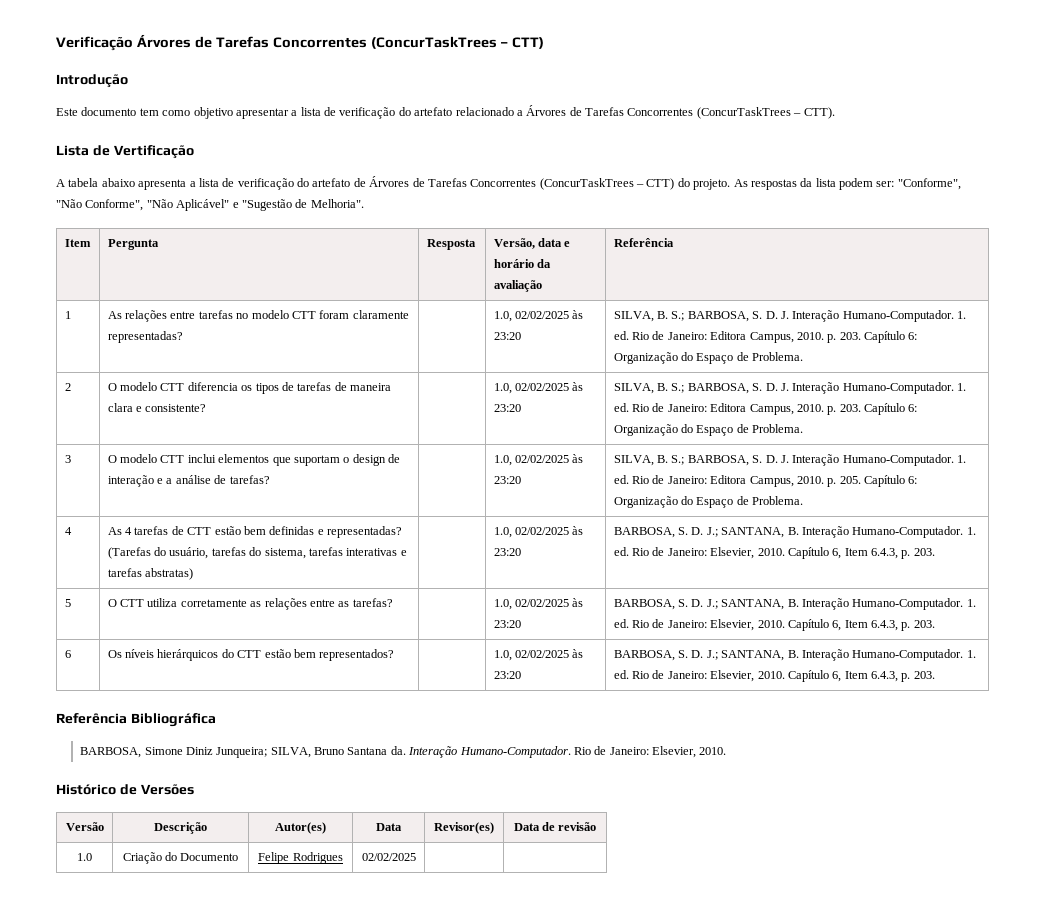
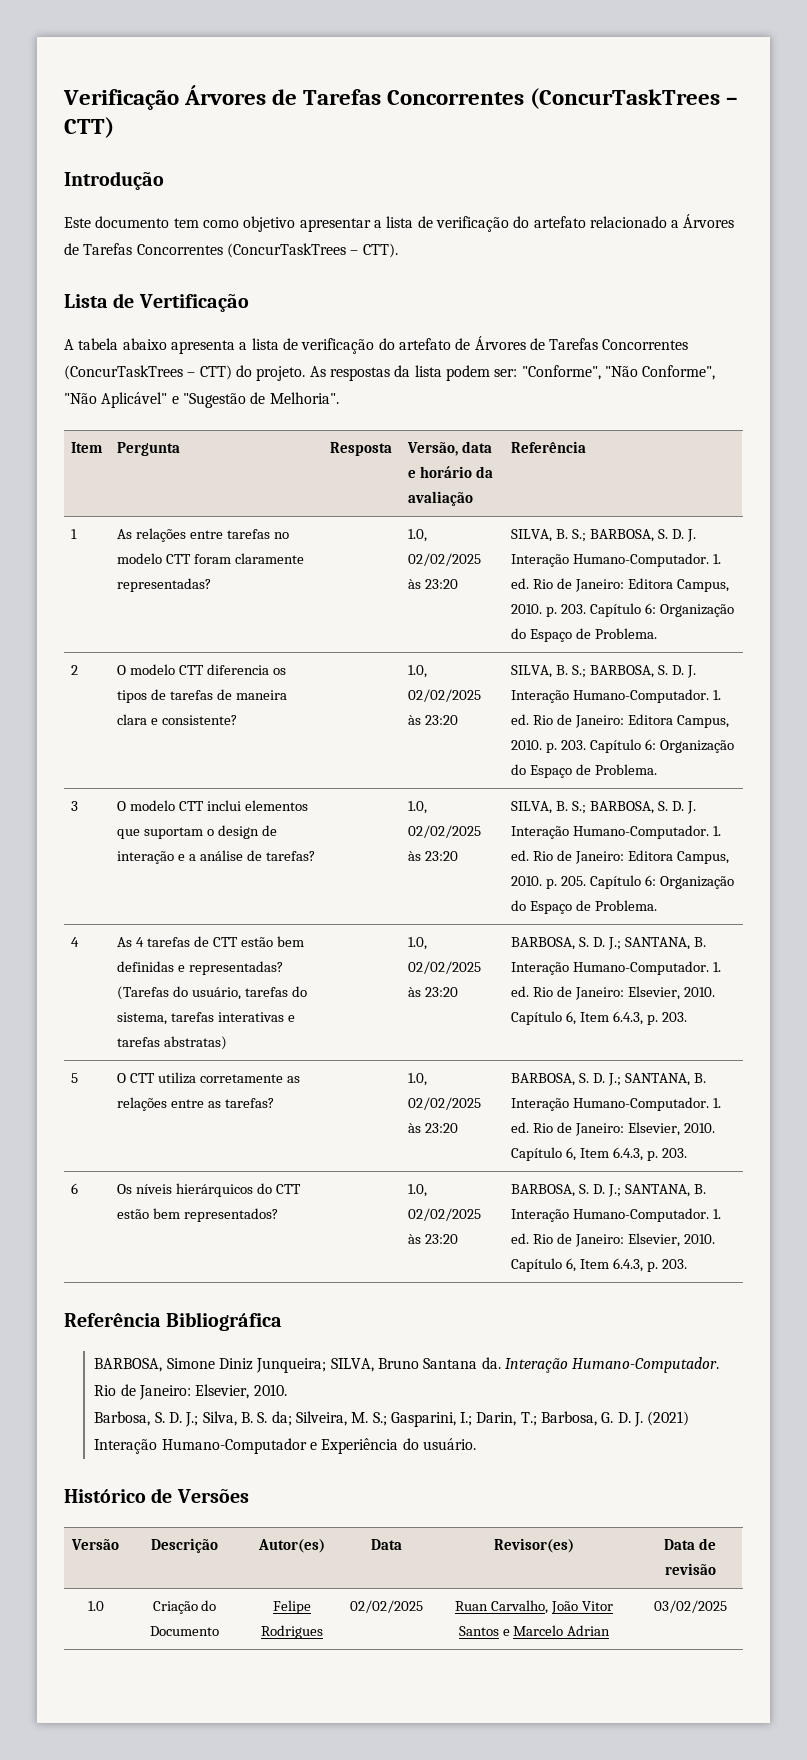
+ Barbosa, S. D. J.; Silva, B. S. da; Silveira, M. S.; Gasparini, I.; Darin, T.; Barbosa, G. D. J. (2021) Interação Humano-Computador e Experiência do usuário.
- 1.0 | Criação do Documento | Felipe Rodrigues | 02/02/2025 | |
+ 1.0 | Criação do Documento | Felipe Rodrigues | 02/02/2025 | Ruan Carvalho, João Vitor Santos e Marcelo Adrian | 03/02/2025

